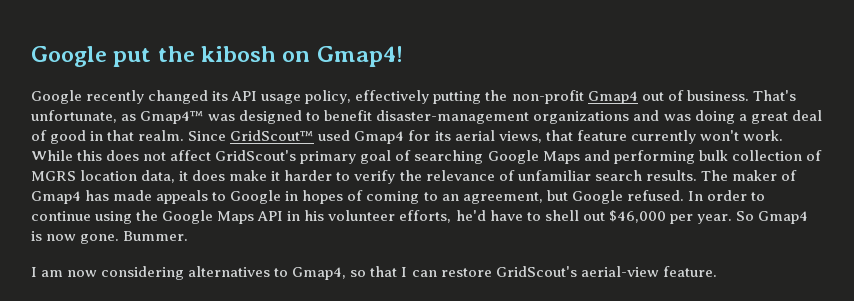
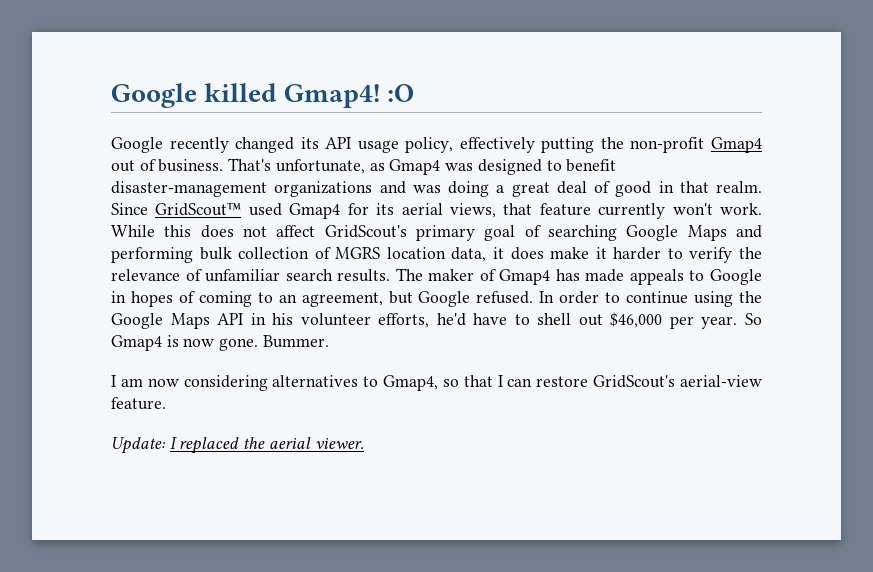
- Google put the kibosh on Gmap4!
+ Google killed Gmap4! :O
- That's unfortunate, as Gmap4™ was designed to benefit disaster-management organizations and was doing a great deal of good in that realm.
+ That's unfortunate, as Gmap4 was designed to benefit disaster-management organizations and was doing a great deal of good in that realm.
+ Update: I replaced the aerial viewer.

